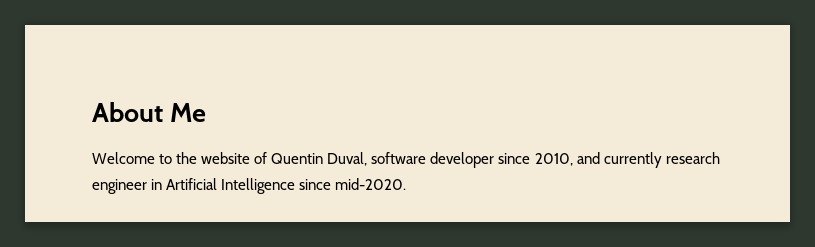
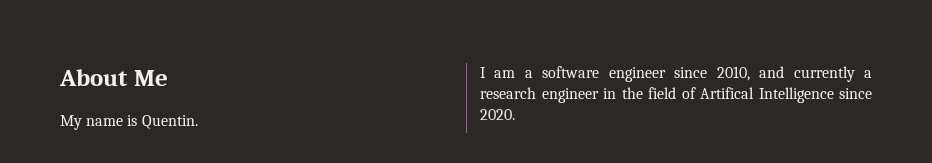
- Welcome to the website of Quentin Duval, software developer since 2010, and currently research engineer in Artificial Intelligence since mid-2020.
+ My name is Quentin.
+ I am a software engineer since 2010, and currently a research engineer in the field of Artifical Intelligence since 2020.

